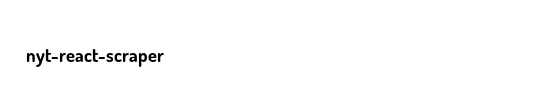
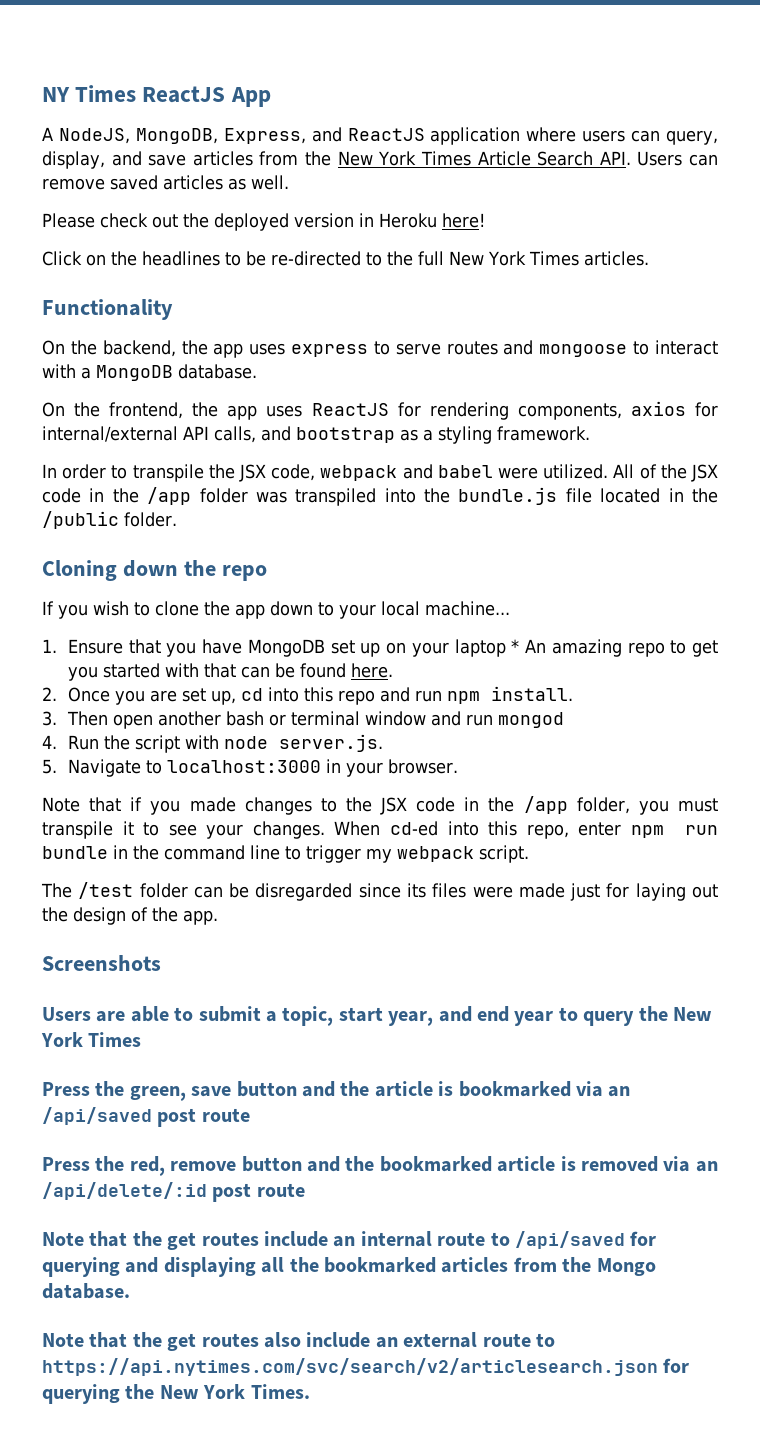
- nyt-react-scraper
+ NY Times ReactJS App
+ A NodeJS, MongoDB, Express, and ReactJS application where users can query, display, and save articles from the New York Times Article Search API. Users can remove saved articles as well.
+ Please check out the deployed version in Heroku here!
+ Click on the headlines to be re-directed to the full New York Times articles.
+ Functionality
+ On the backend, the app uses express to serve routes and mongoose to interact with a MongoDB database.
+ On the frontend, the app uses ReactJS for rendering components, axios for internal/external API calls, and bootstrap as a styling framework.
+ In order to transpile the JSX code, webpack and babel were utilized. All of the JSX code in the /app folder was transpiled into the bundle.js file located in the /public folder.
+ Cloning down the repo
+ If you wish to clone the app down to your local machine...
+ 1. Ensure that you have MongoDB set up on your laptop * An amazing repo to get you started with that can be found here.
+ 2. Once you are set up, cd into this repo and run npm install.
+ 3. Then open another bash or terminal window and run mongod
+ 4. Run the script with node server.js.
+ 5. Navigate to localhost:3000 in your browser.
+ Note that if you made changes to the JSX code in the /app folder, you must transpile it to see your changes. When cd-ed into this repo, enter npm run bundle in the command line to trigger my webpack script.
+ The /test folder can be disregarded since its files were made just for laying out the design of the app.
+ Screenshots
+ Users are able to submit a topic, start year, and end year to query the New York Times
+ Press the green, save button and the article is bookmarked via an /api/saved post route
+ Press the red, remove button and the bookmarked article is removed via an /api/delete/:id post route
+ Note that the get routes include an internal route to /api/saved for querying and displaying all the bookmarked articles from the Mongo database.
+ Note that the get routes also include an external route to https://api.nytimes.com/svc/search/v2/articlesearch.json for querying the New York Times.

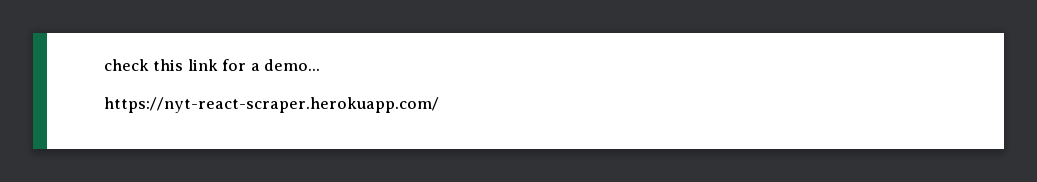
- NY Times ReactJS App
- A NodeJS, MongoDB, Express, and ReactJS application where users can query, display, and save articles from the New York Times Article Search API. Users can remove saved articles as well.
- Please check out the deployed version in Heroku here!
- Click on the headlines to be re-directed to the full New York Times articles.
- Functionality
- On the backend, the app uses express to serve routes and mongoose to interact with a MongoDB database.
- On the frontend, the app uses ReactJS for rendering components, axios for internal/external API calls, and bootstrap as a styling framework.
- In order to transpile the JSX code, webpack and babel were utilized. All of the JSX code in the /app folder was transpiled into the bundle.js file located in the /public folder.
- Cloning down the repo
- If you wish to clone the app down to your local machine...
- 1. Ensure that you have MongoDB set up on your laptop * An amazing repo to get you started with that can be found here.
- 2. Once you are set up, cd into this repo and run npm install.
- 3. Then open another bash or terminal window and run mongod
- 4. Run the script with node server.js.
- 5. Navigate to localhost:3000 in your browser.
- Note that if you made changes to the JSX code in the /app folder, you must transpile it to see your changes. When cd-ed into this repo, enter npm run bundle in the command line to trigger my webpack script.
- The /test folder can be disregarded since its files were made just for laying out the design of the app.
- Screenshots
- Users are able to submit a topic, start year, and end year to query the New York Times
- Press the green, save button and the article is bookmarked via an /api/saved post route
- Press the red, remove button and the bookmarked article is removed via an /api/delete/:id post route
- Note that the get routes include an internal route to /api/saved for querying and displaying all the bookmarked articles from the Mongo database.
- Note that the get routes also include an external route to https://api.nytimes.com/svc/search/v2/articlesearch.json for querying the New York Times.
+ check this link for a demo...
+ https://nyt-react-scraper.herokuapp.com/

